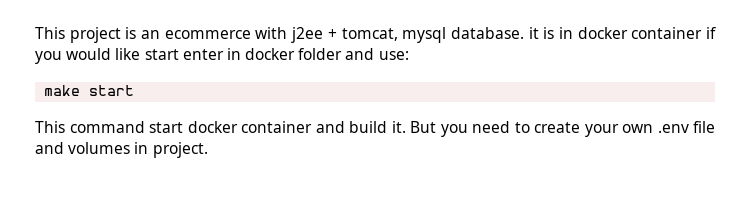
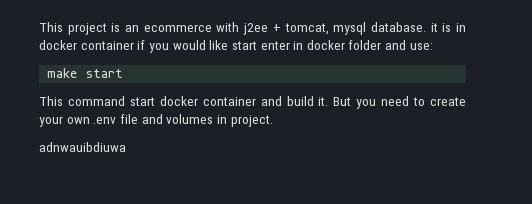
+ adnwauibdiuwa

